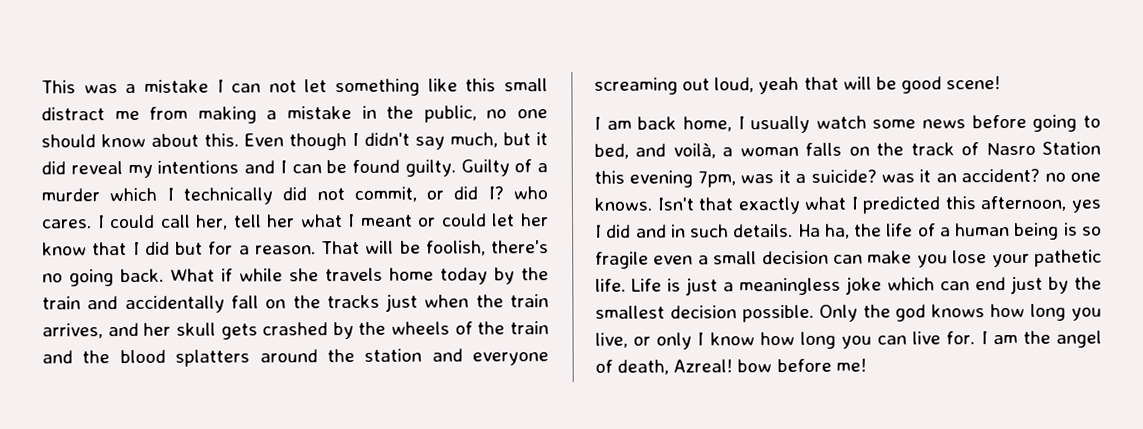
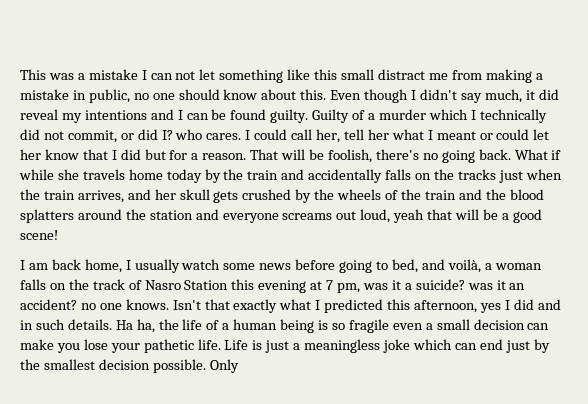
- This was a mistake I can not let something like this small distract me from making a mistake in the public, no one should know about this.
+ This was a mistake I can not let something like this small distract me from making a mistake in public, no one should know about this.
- Even though I didn't say much, but it did reveal my intentions and I can be found guilty.
+ Even though I didn't say much, it did reveal my intentions and I can be found guilty.
- What if while she travels home today by the train and accidentally fall on the tracks just when the train arrives, and her skull gets crashed by the wheels of the train and the blood splatters around the station and everyone screaming out loud, yeah that will be good scene!
+ What if while she travels home today by the train and accidentally falls on the tracks just when the train arrives, and her skull gets crushed by the wheels of the train and the blood splatters around the station and everyone screams out loud, yeah that will be a good scene!
- I am back home, I usually watch some news before going to bed, and voilà, a woman falls on the track of Nasro Station this evening 7pm, was it a suicide? was it an accident? no one knows.
+ I am back home, I usually watch some news before going to bed, and voilà, a woman falls on the track of Nasro Station this evening at 7 pm, was it a suicide? was it an accident? no one knows.
- Only the god knows how long you live, or only I know how long you can live for. I am the angel of death, Azreal! bow before me!
+ Only

